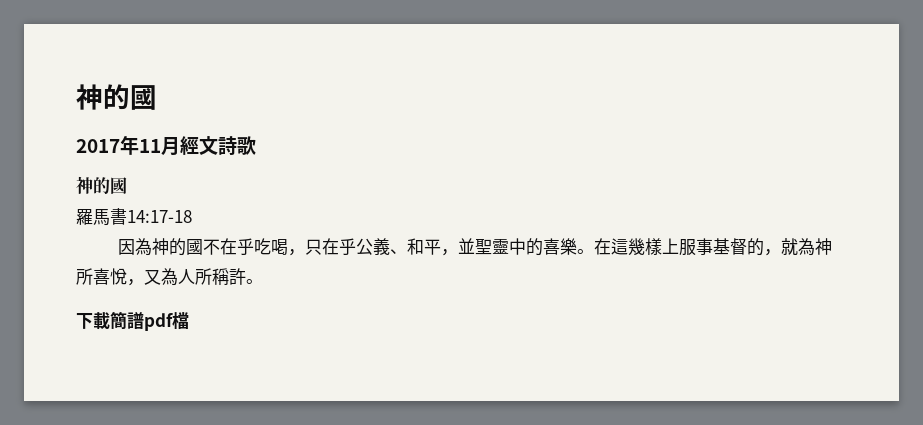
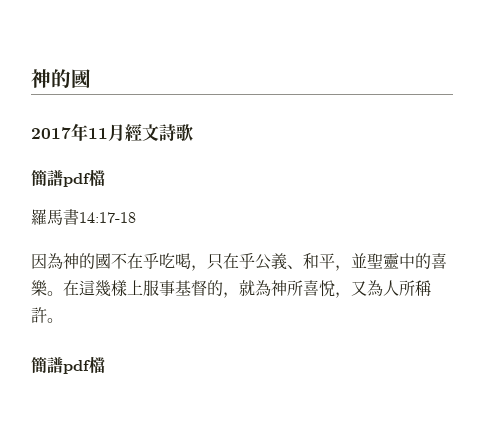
  2017年11月經文詩歌
- 神的國
+ 簡譜pdf檔
  在這幾樣上服事基督的，就為神所喜悅，又為人所稱許。
- 下載簡譜pdf檔
+ 簡譜pdf檔

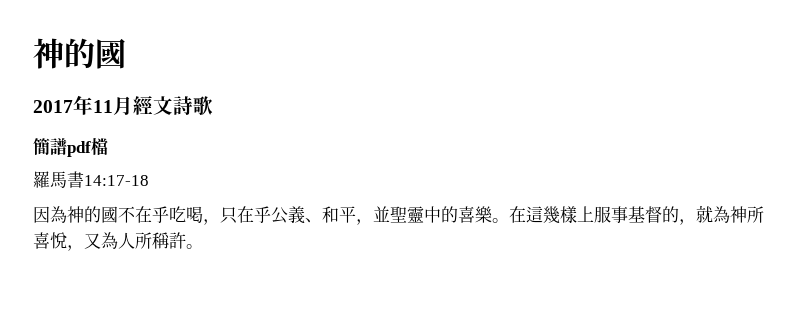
  在這幾樣上服事基督的，就為神所喜悅，又為人所稱許。
- 簡譜pdf檔

